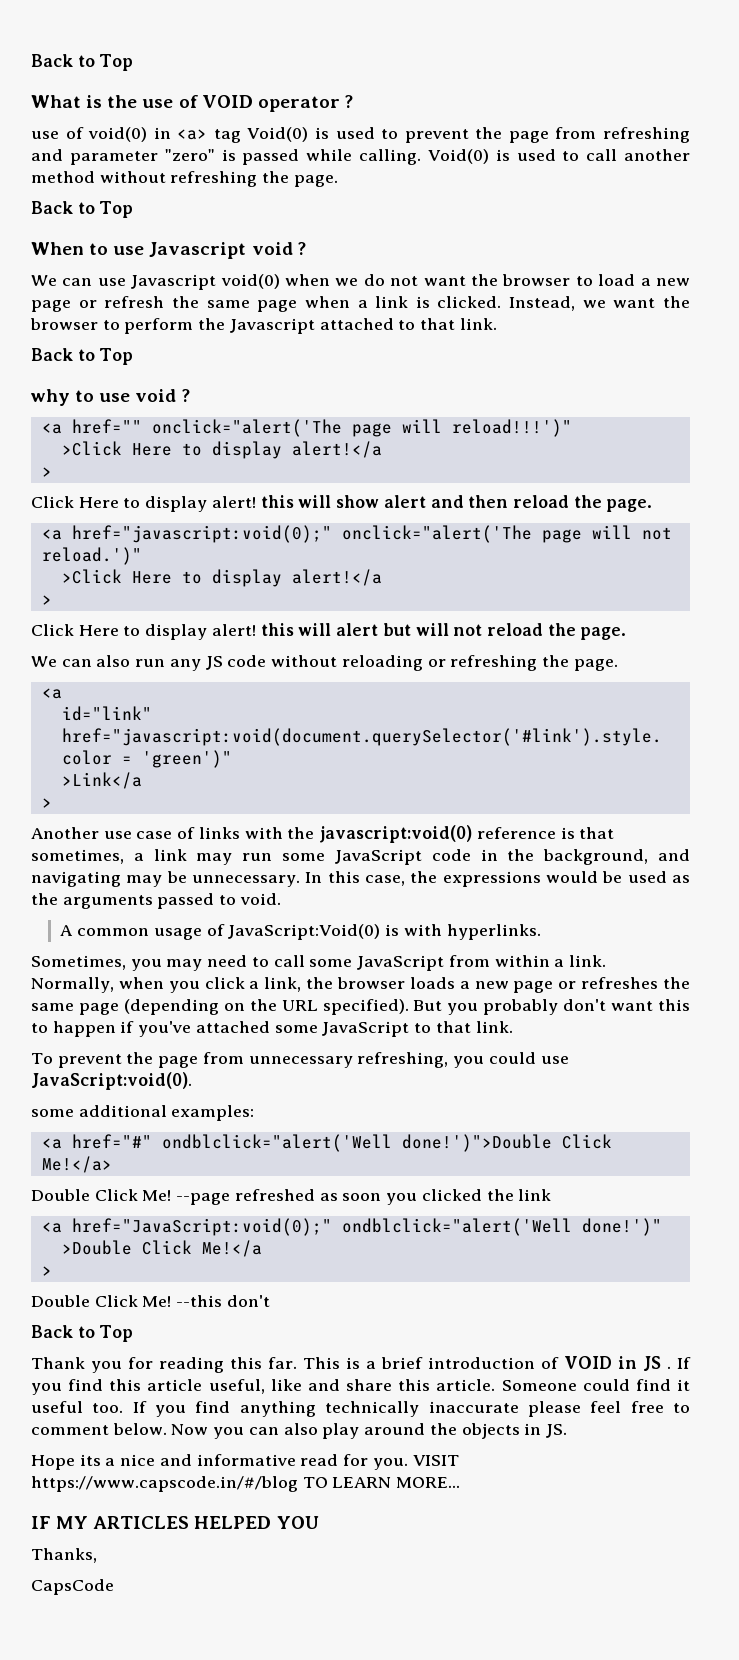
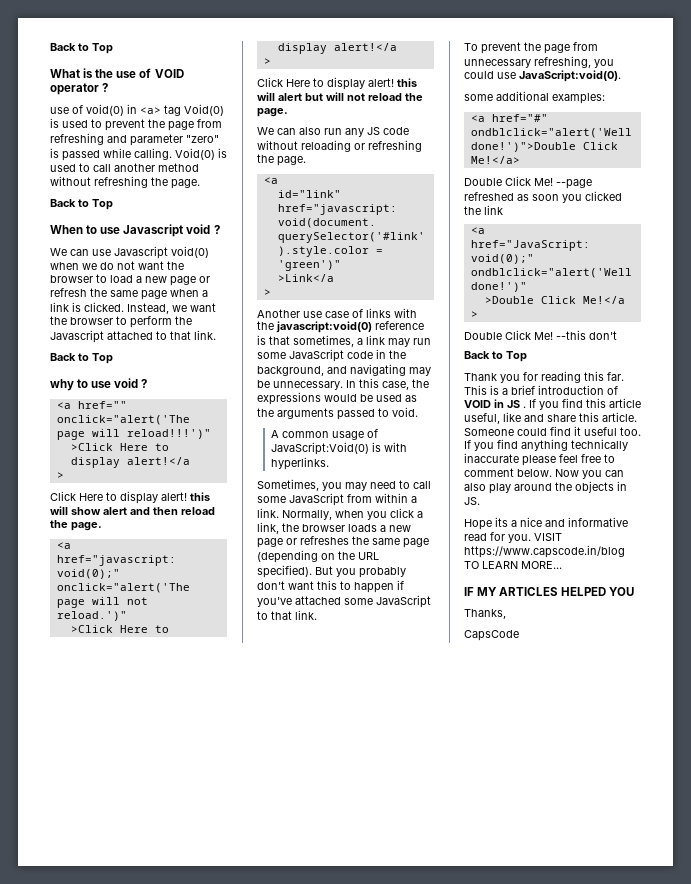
- VISIT https://www.capscode.in/#/blog TO LEARN MORE...
+ VISIT https://www.capscode.in/blog TO LEARN MORE...

